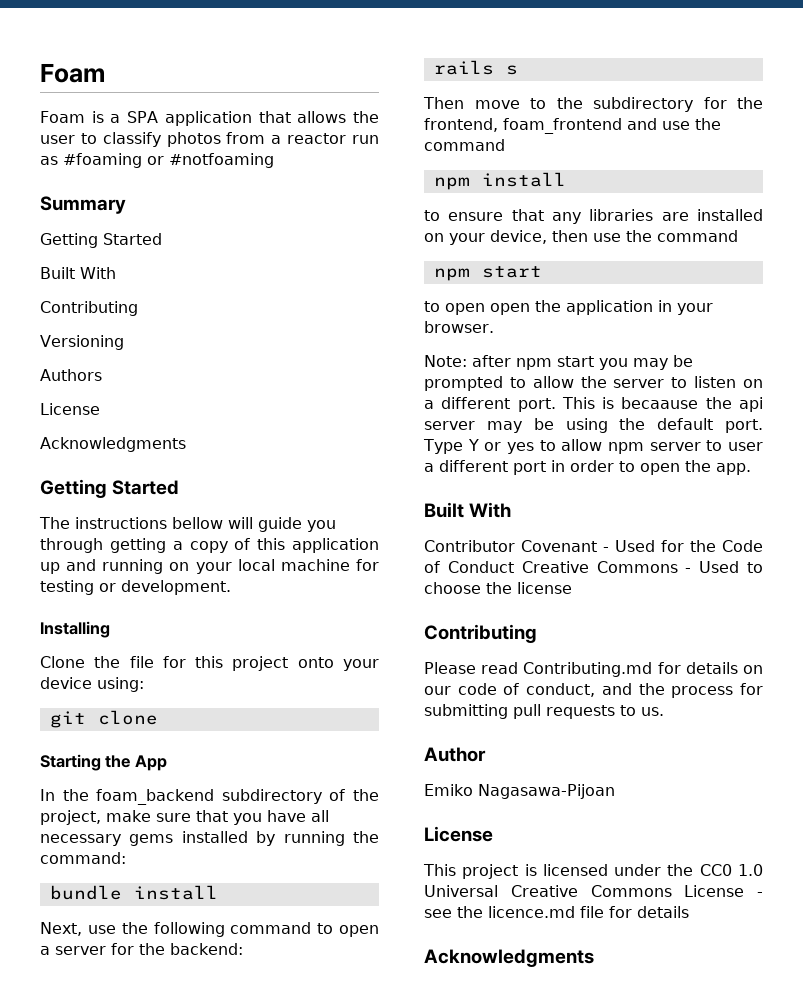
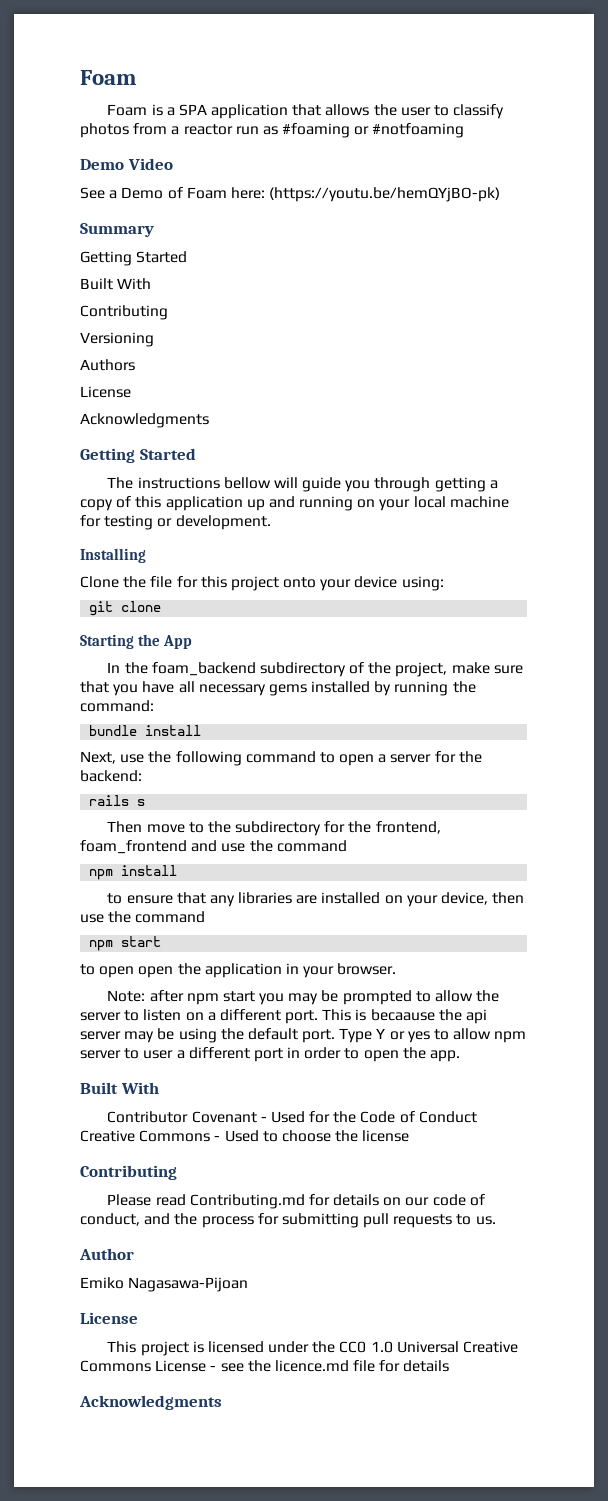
+ Demo Video
+ See a Demo of Foam here: (https://youtu.be/hemQYjBO-pk)

